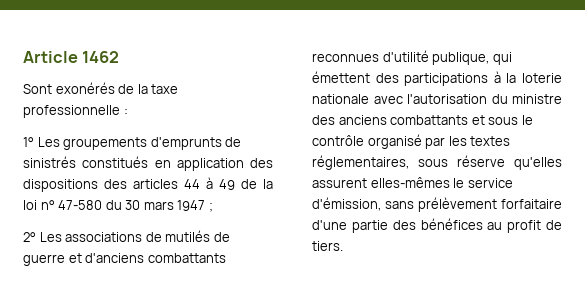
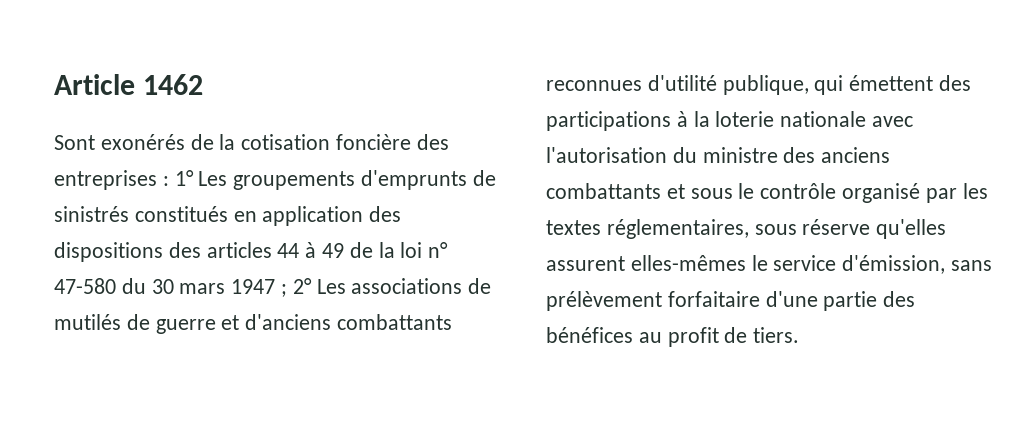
- Sont exonérés de la taxe professionnelle :
- 1° Les groupements d'emprunts de sinistrés constitués en application des dispositions des articles 44 à 49 de la loi n° 47-580 du 30 mars 1947 ;
- 2° Les associations de mutilés de guerre et d'anciens combattants reconnues d'utilité publique, qui émettent des participations à la loterie nationale avec l'autorisation du ministre des anciens combattants et sous le contrôle organisé par les textes réglementaires, sous réserve qu'elles assurent elles-mêmes le service d'émission, sans prélèvement forfaitaire d'une partie des bénéfices au profit de tiers.
+ Sont exonérés de la cotisation foncière des entreprises : 1° Les groupements d'emprunts de sinistrés constitués en application des dispositions des articles 44 à 49 de la loi n° 47-580 du 30 mars 1947 ; 2° Les associations de mutilés de guerre et d'anciens combattants reconnues d'utilité publique, qui émettent des participations à la loterie nationale avec l'autorisation du ministre des anciens combattants et sous le contrôle organisé par les textes réglementaires, sous réserve qu'elles assurent elles-mêmes le service d'émission, sans prélèvement forfaitaire d'une partie des bénéfices au profit de tiers.

